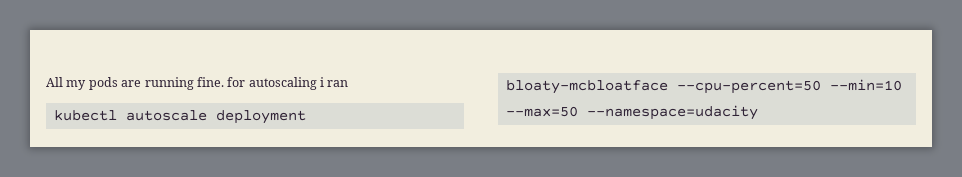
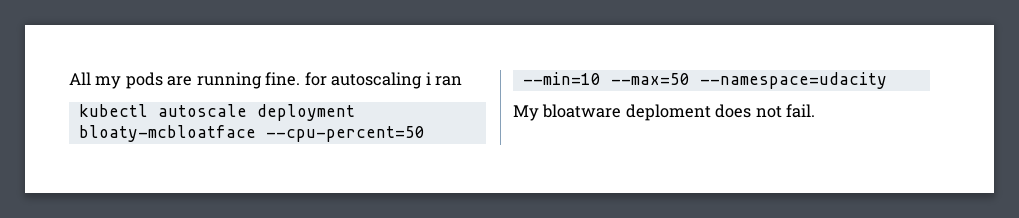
+ My bloatware deploment does not fail.

